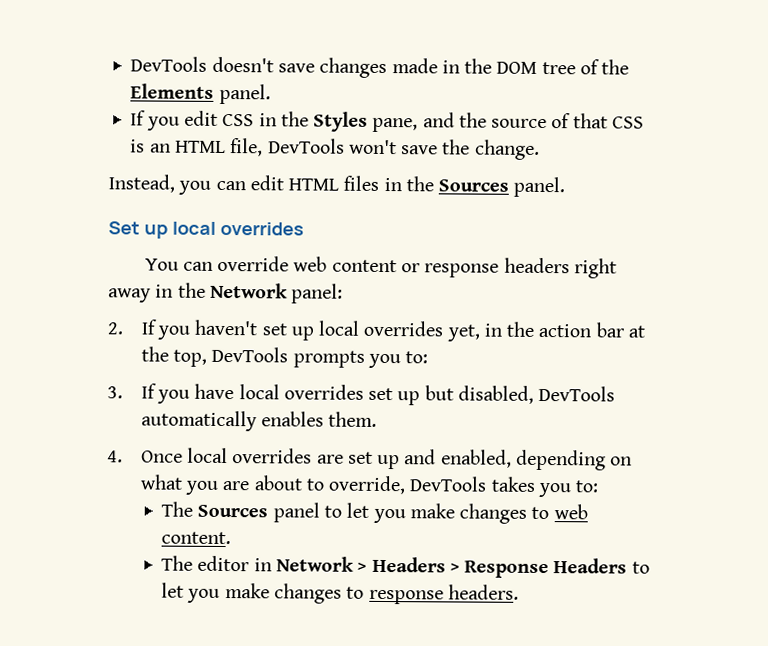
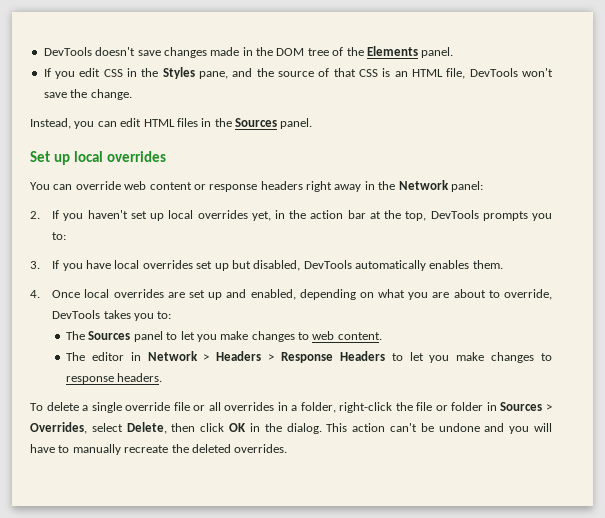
+ To delete a single override file or all overrides in a folder, right-click the file or folder in Sources > Overrides, select Delete, then click OK in the dialog. This action can't be undone and you will have to manually recreate the deleted overrides.

